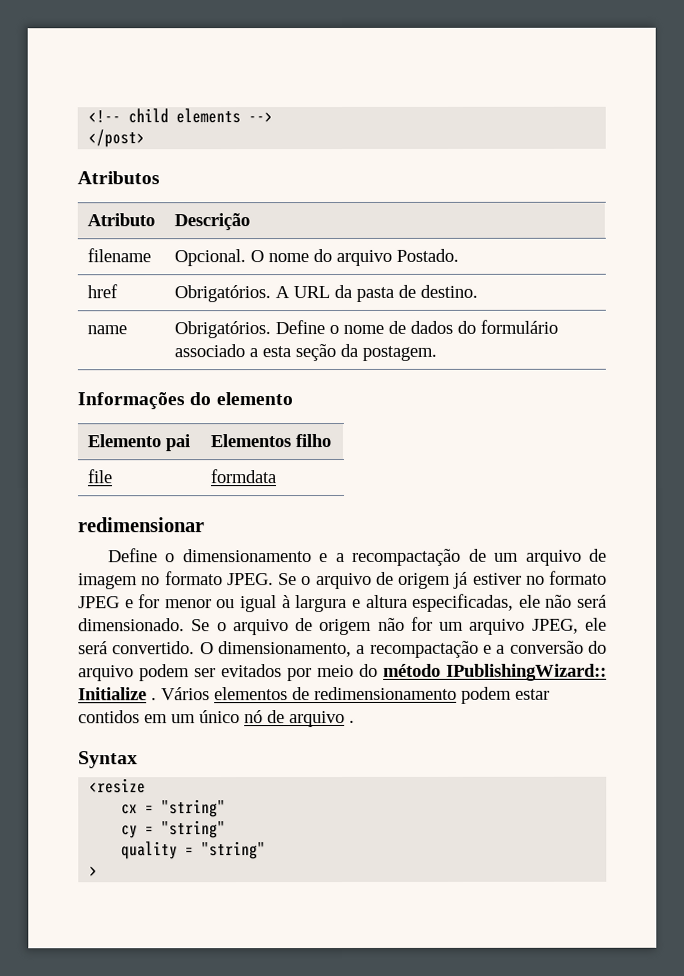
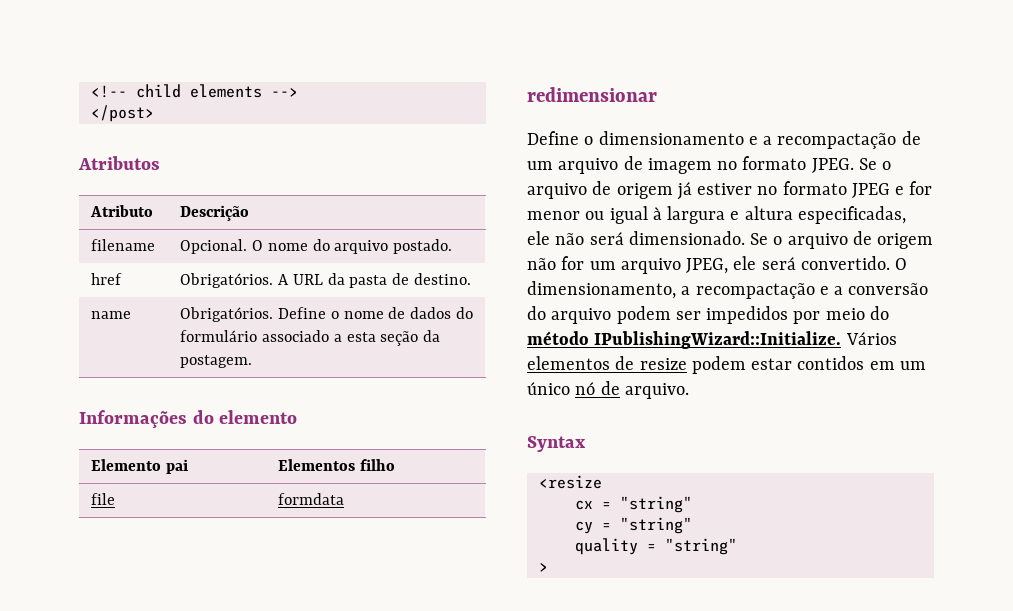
- filename | Opcional. O nome do arquivo Postado.
+ filename | Opcional. O nome do arquivo postado.
- O dimensionamento, a recompactação e a conversão do arquivo podem ser evitados por meio do método IPublishingWizard:: Initialize .
+ O dimensionamento, a recompactação e a conversão do arquivo podem ser impedidos por meio do método IPublishingWizard::Initialize.
- Vários elementos de redimensionamento podem estar contidos em um único nó de arquivo .
+ Vários elementos de resize podem estar contidos em um único nó de arquivo.

